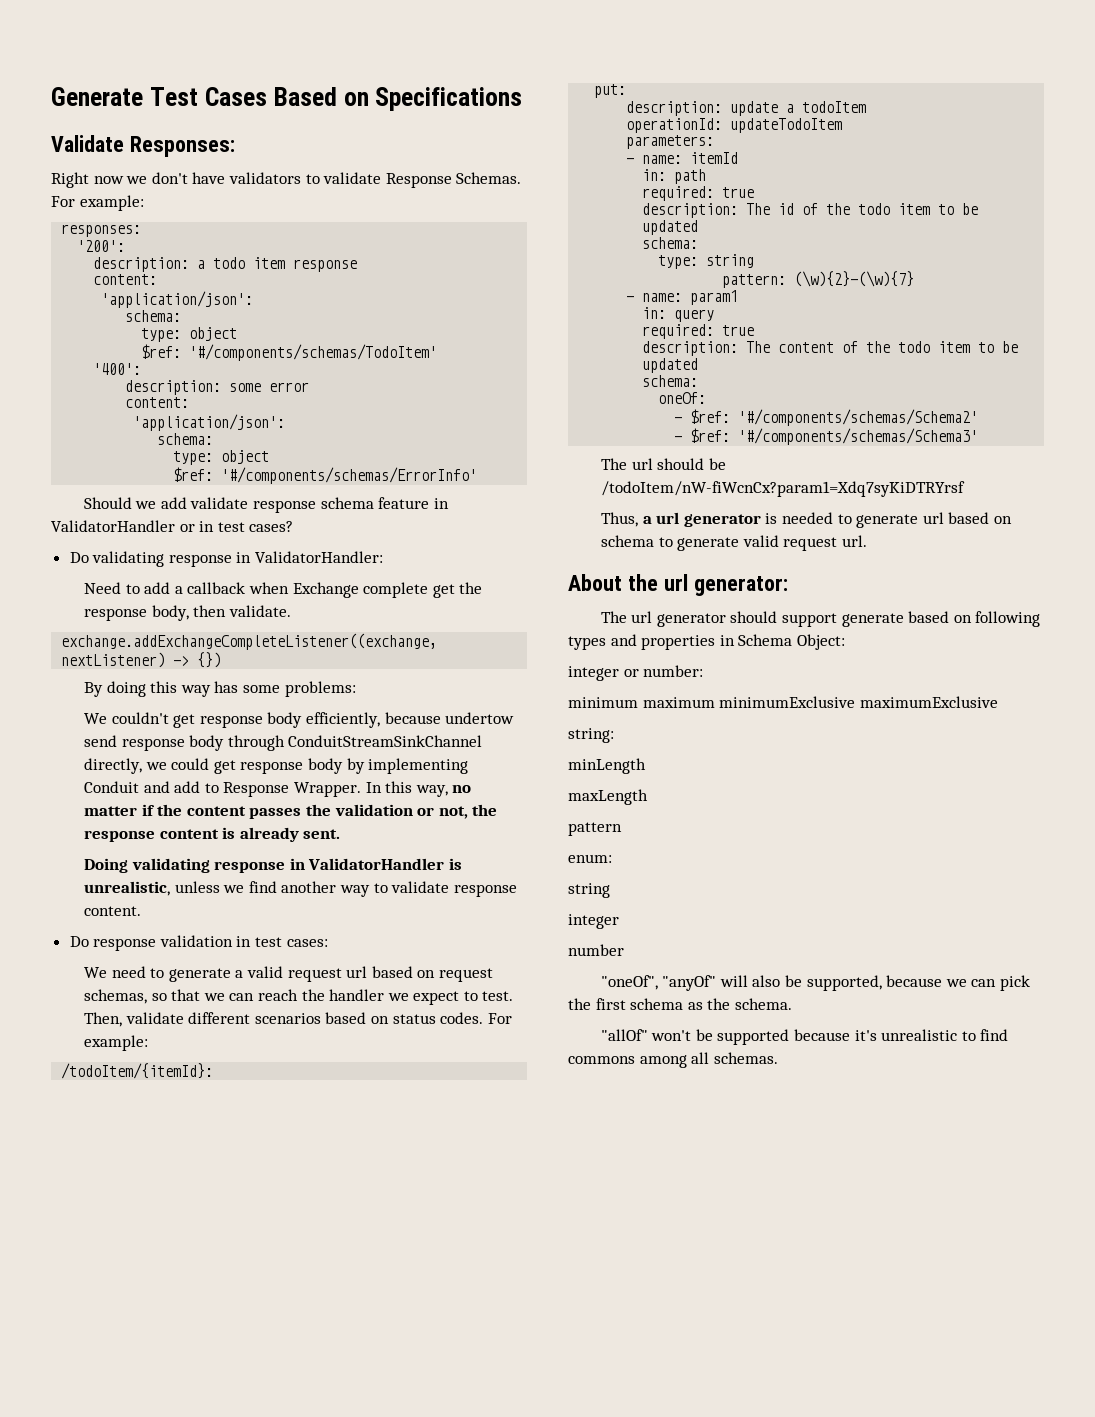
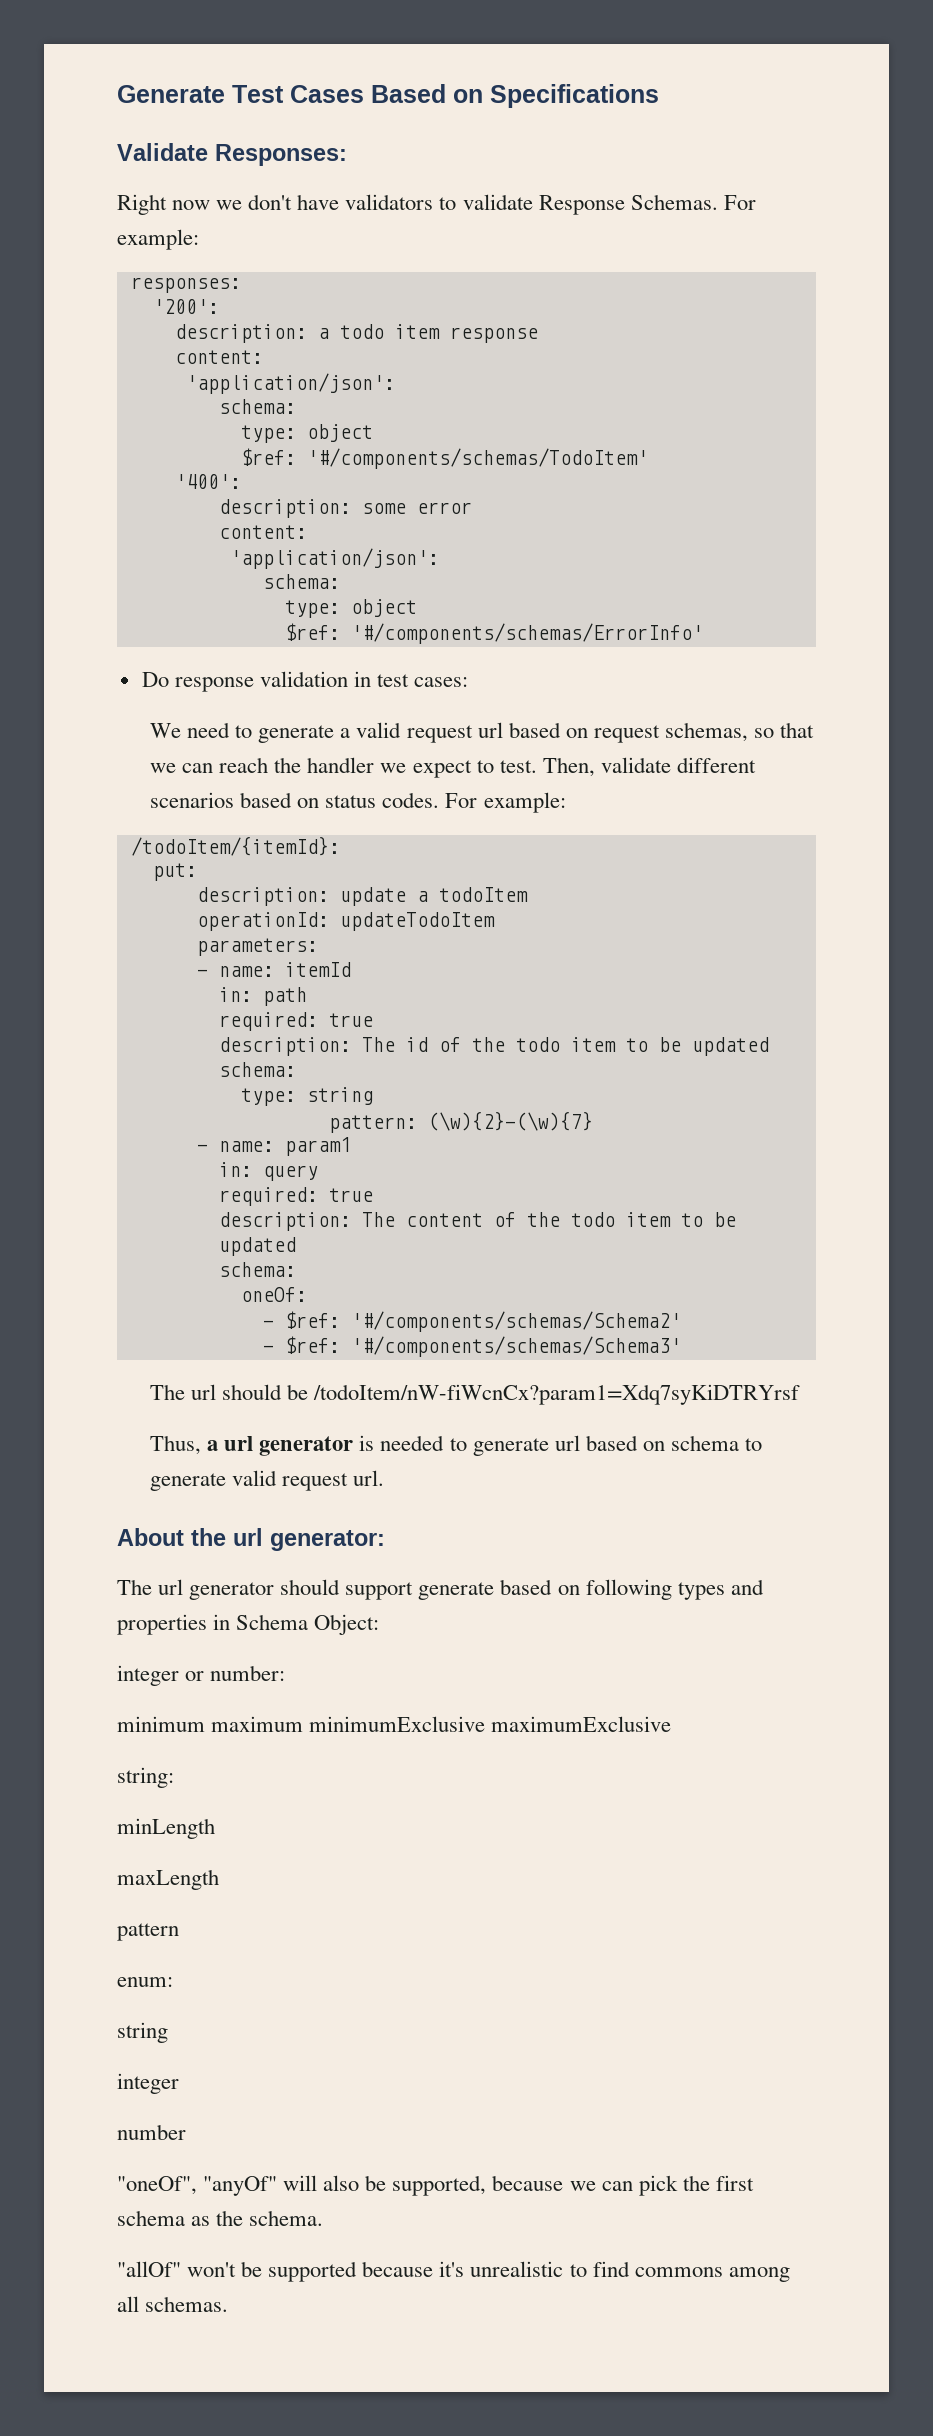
- Should we add validate response schema feature in ValidatorHandler or in test cases?
- Do validating response in ValidatorHandler:
- Need to add a callback when Exchange complete get the response body, then validate.
- exchange.addExchangeCompleteListener((exchange, nextListener) -> {})
- By doing this way has some problems:
- We couldn't get response body efficiently, because undertow send response body through ConduitStreamSinkChannel directly, we could get response body by implementing Conduit and add to Response Wrapper. In this way, no matter if the content passes the validation or not, the response content is already sent.
- Doing validating response in ValidatorHandler is unrealistic, unless we find another way to validate response content.

